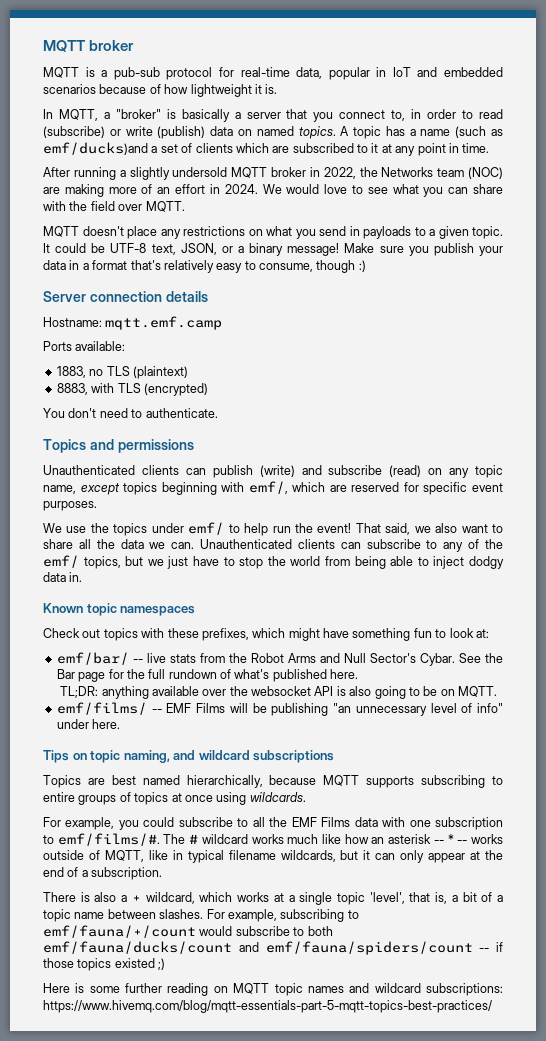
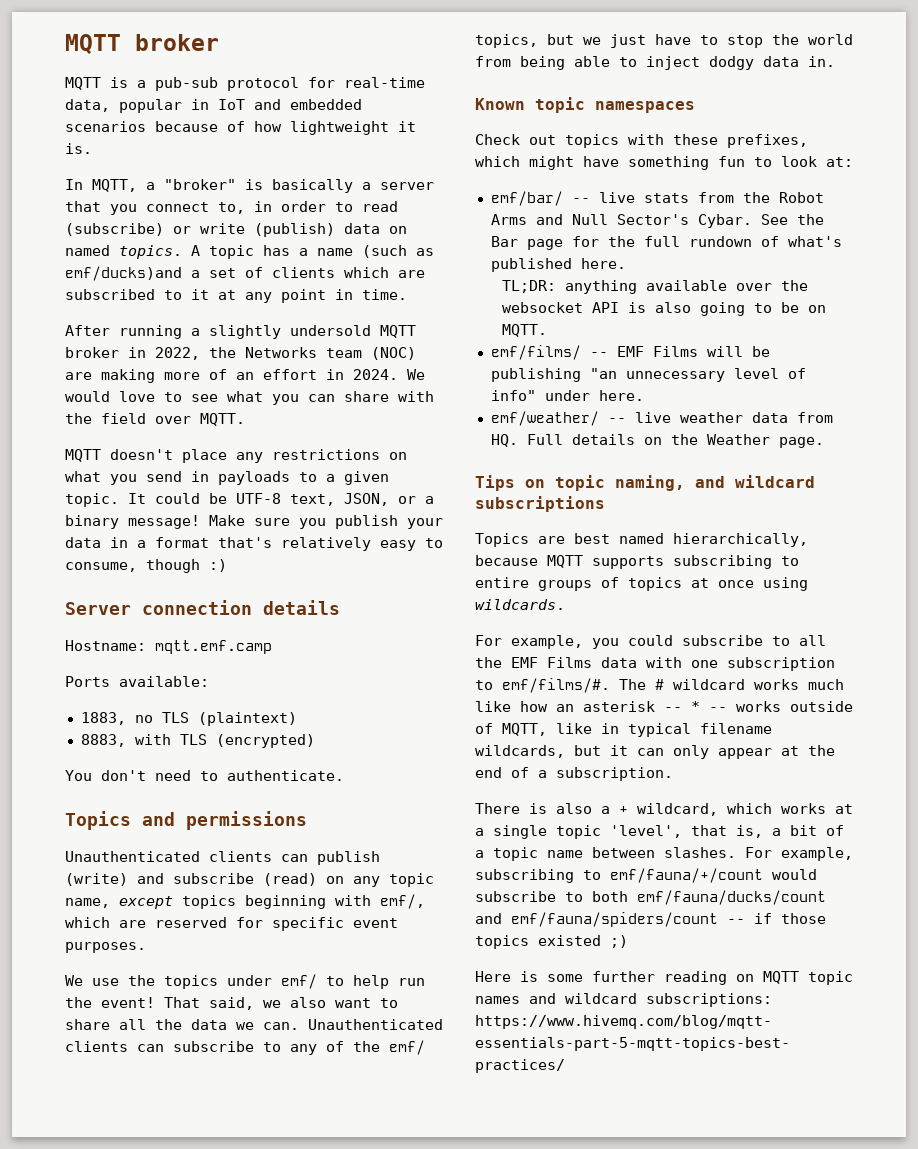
+ emf/weather/ -- live weather data from HQ. Full details on the Weather page.

